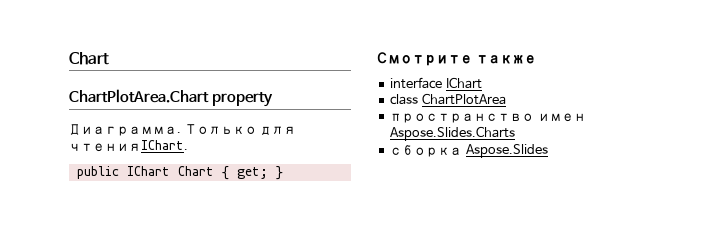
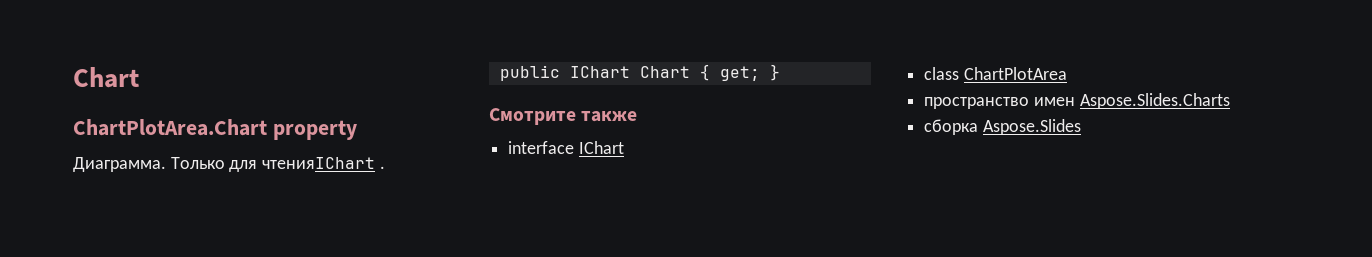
- Только для чтенияIChart.
+ Только для чтенияIChart .

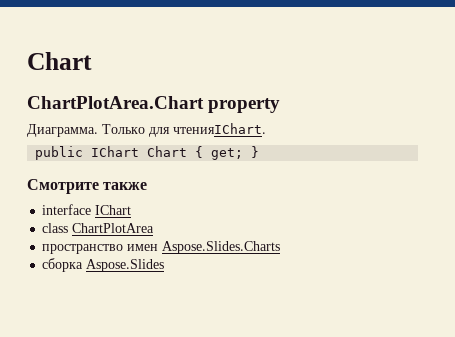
- Только для чтенияIChart .
+ Только для чтенияIChart.

